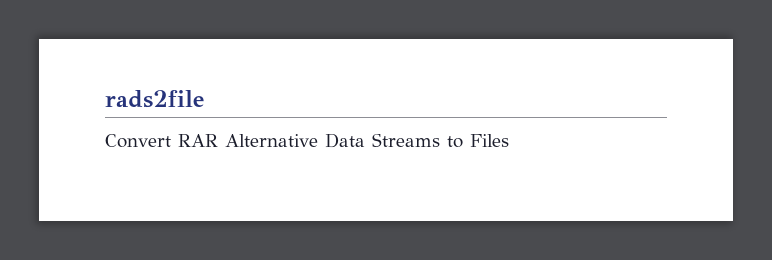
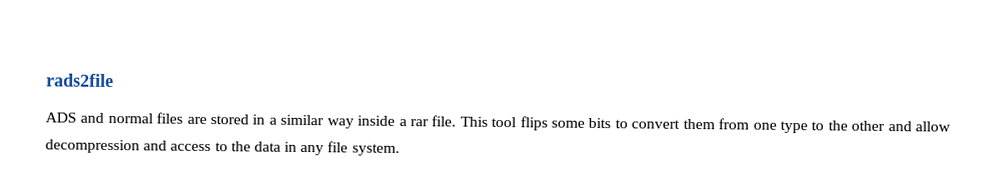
- Convert RAR Alternative Data Streams to Files
+ ADS and normal files are stored in a similar way inside a rar file. This tool flips some bits to convert them from one type to the other and allow decompression and access to the data in any file system.

